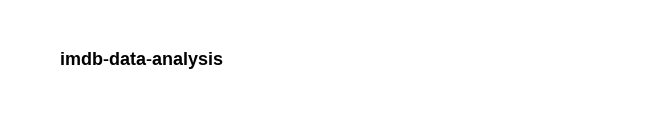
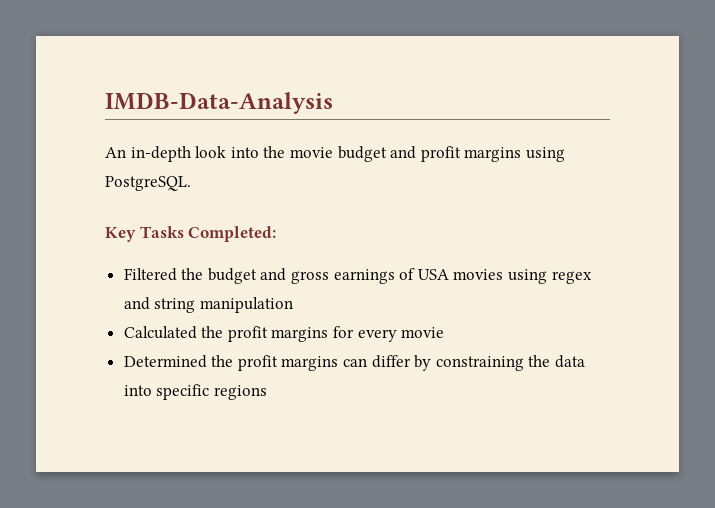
- imdb-data-analysis
+ IMDB-Data-Analysis
+ An in-depth look into the movie budget and profit margins using PostgreSQL.
+ Key Tasks Completed:
+ Filtered the budget and gross earnings of USA movies using regex and string manipulation
+ Calculated the profit margins for every movie
+ Determined the profit margins can differ by constraining the data into specific regions

